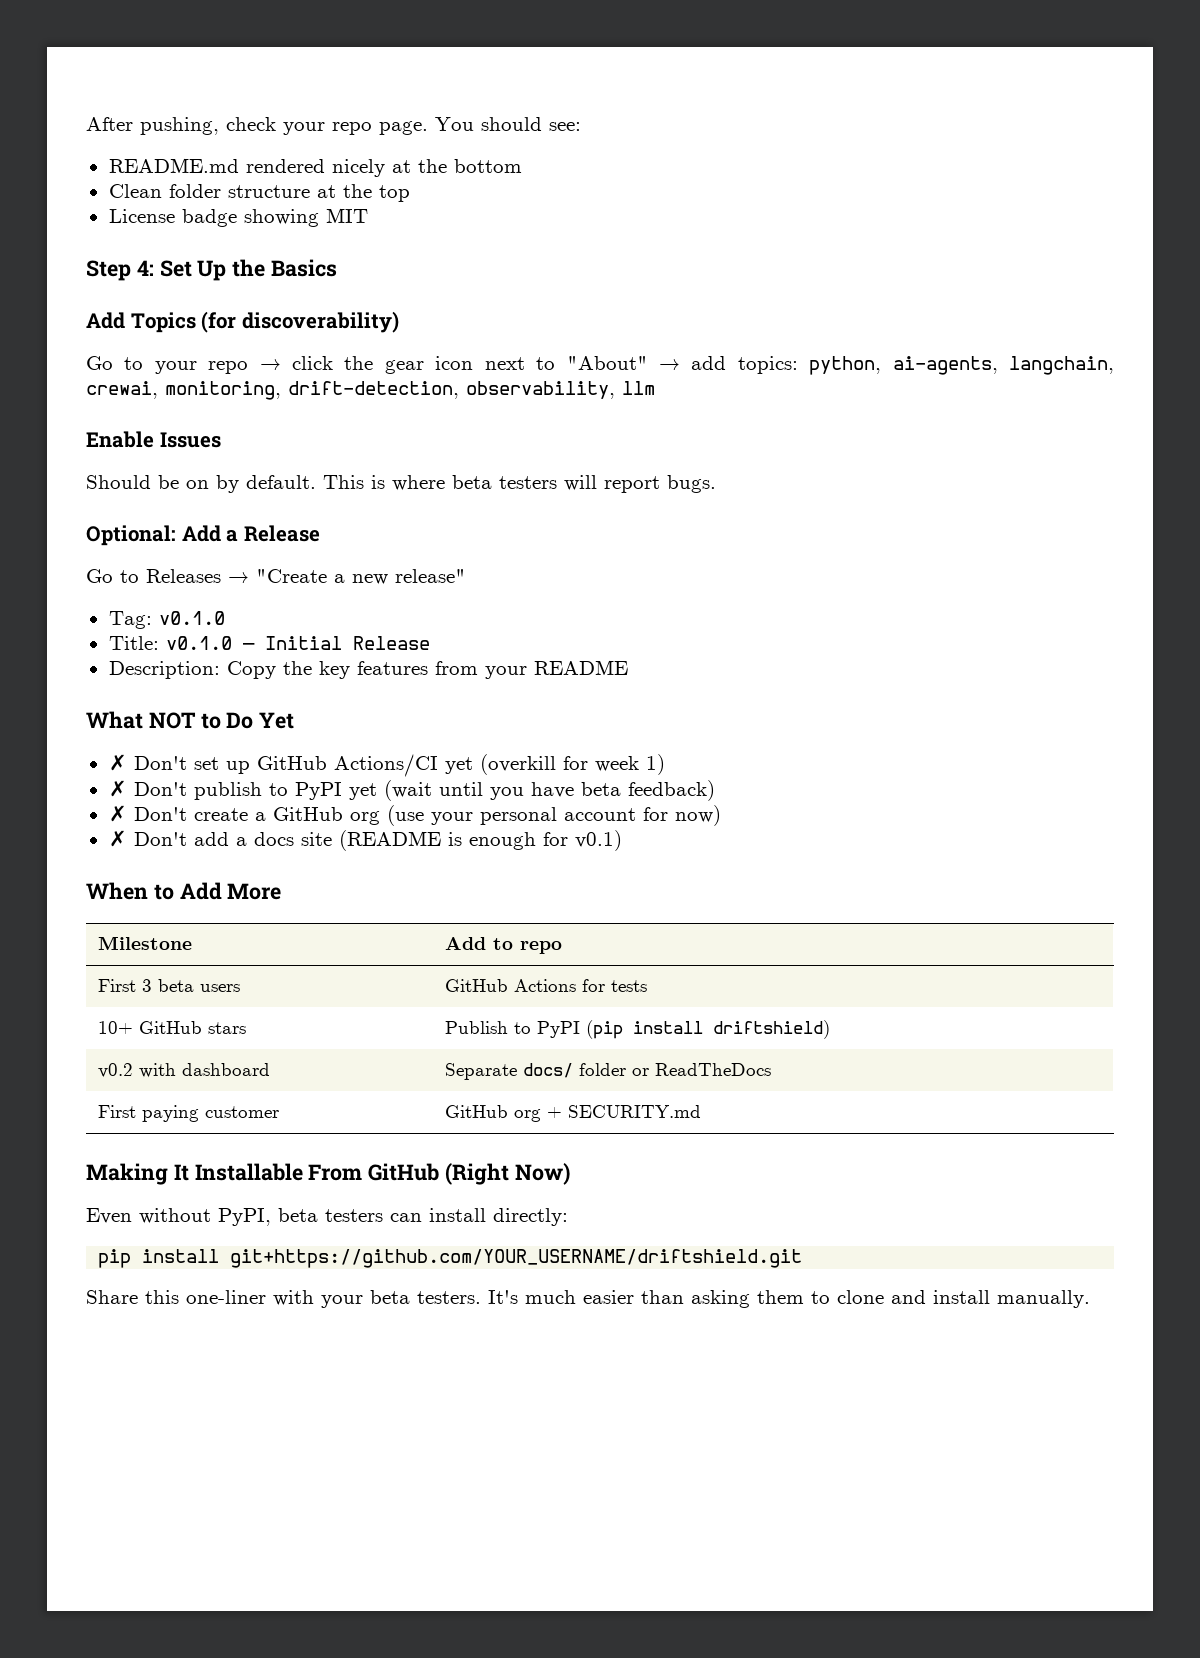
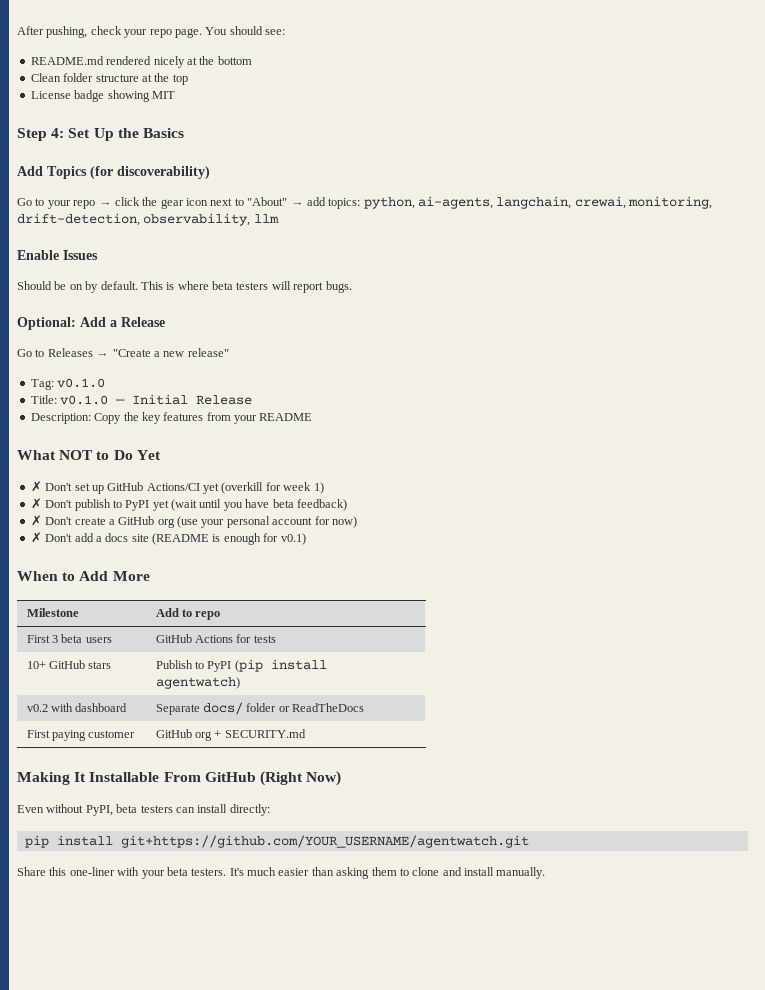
- 10+ GitHub stars | Publish to PyPI (pip install driftshield)
+ 10+ GitHub stars | Publish to PyPI (pip install agentwatch)
- pip install git+https://github.com/YOUR_USERNAME/driftshield.git
+ pip install git+https://github.com/YOUR_USERNAME/agentwatch.git

